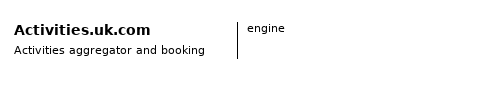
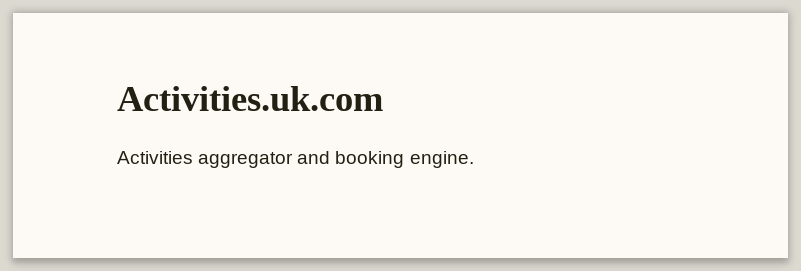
- Activities aggregator and booking engine
+ Activities aggregator and booking engine.

